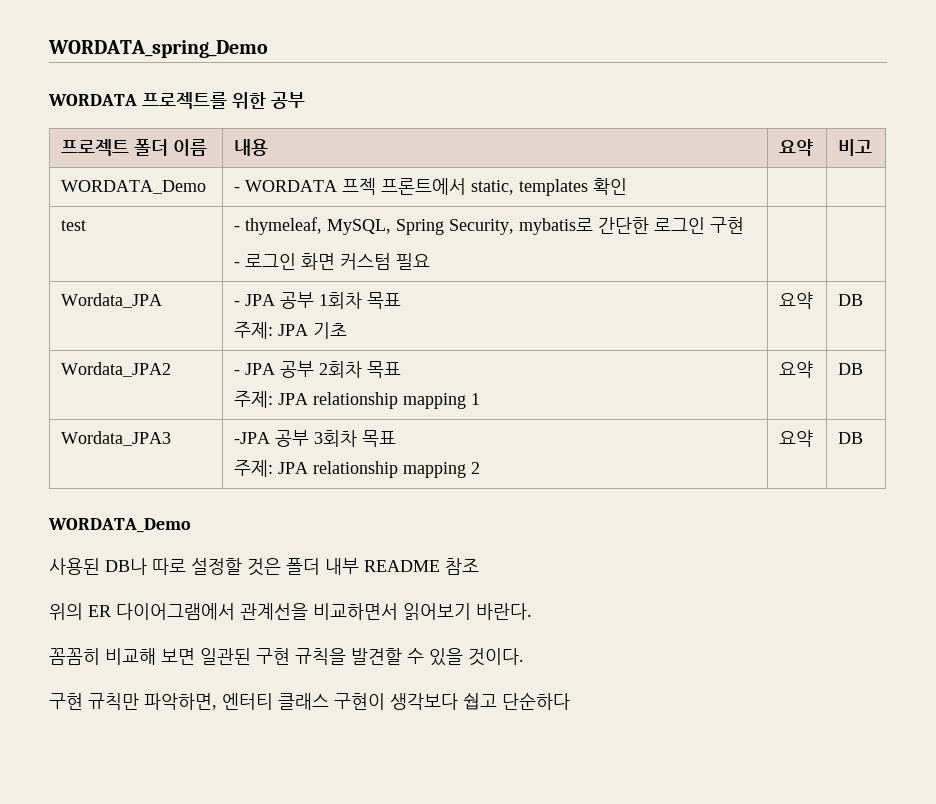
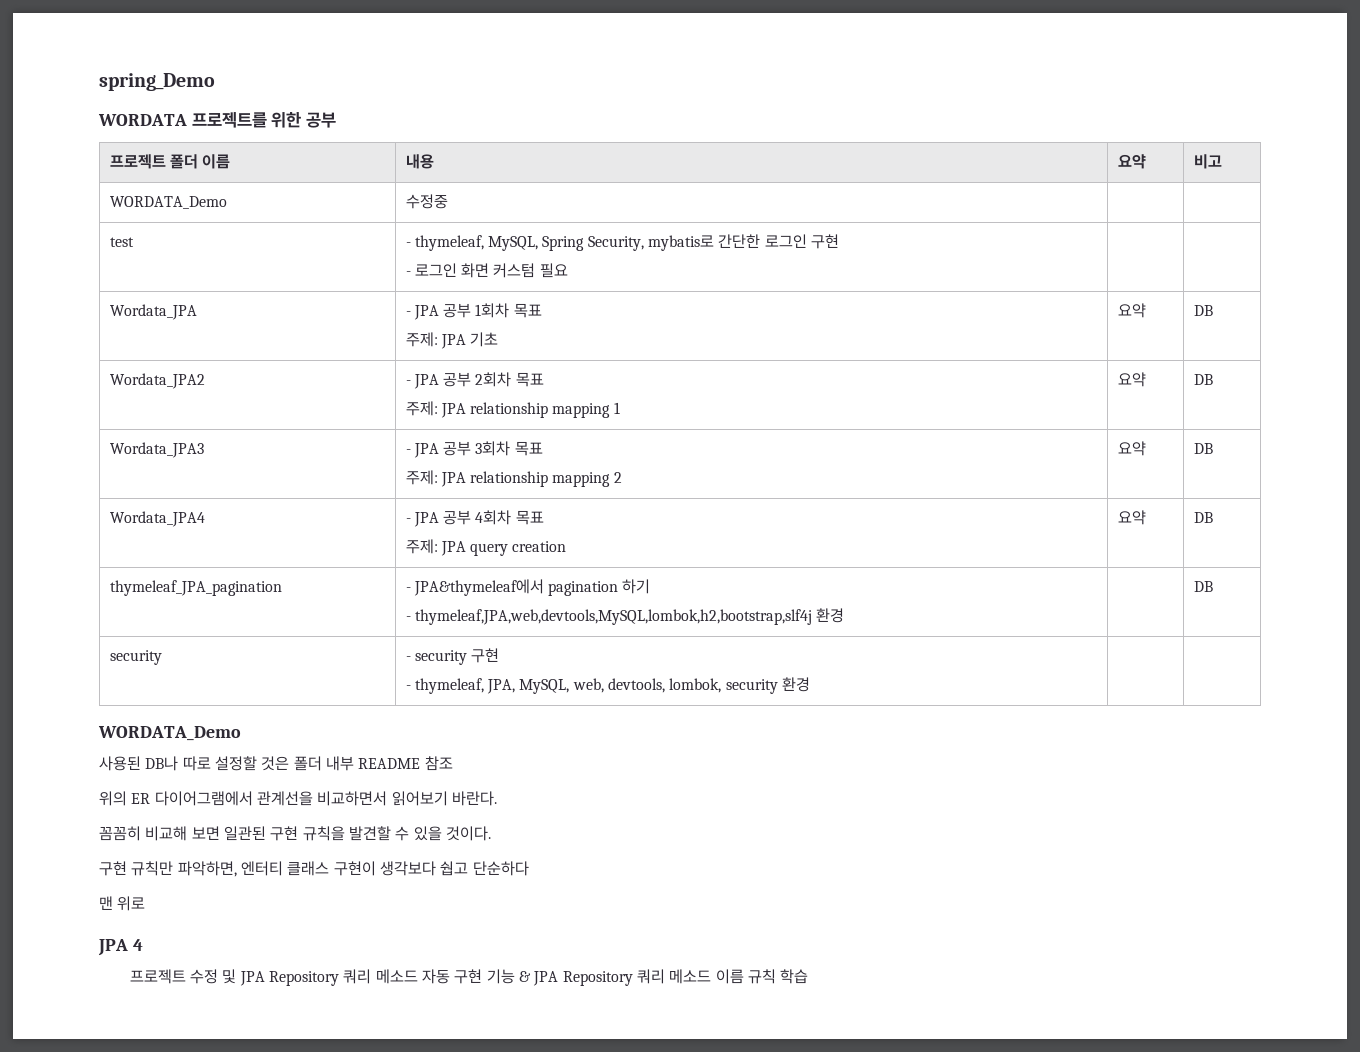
- WORDATA_spring_Demo
+ spring_Demo
- WORDATA_Demo | - WORDATA 프젝 프론트에서 static, templates 확인 | |
+ WORDATA_Demo | 수정중 | |
- Wordata_JPA3 | -JPA 공부 3회차 목표
+ Wordata_JPA3 | - JPA 공부 3회차 목표
+ Wordata_JPA4 | - JPA 공부 4회차 목표
+ 주제: JPA query creation | 요약 | DB
+ thymeleaf_JPA_pagination | - JPA&thymeleaf에서 pagination 하기
+ - thymeleaf,JPA,web,devtools,MySQL,lombok,h2,bootstrap,slf4j 환경 | | DB
+ security | - security 구현
+ - thymeleaf, JPA, MySQL, web, devtools, lombok, security 환경 | |
+ 맨 위로
+ JPA 4
+ 프로젝트 수정 및 JPA Repository 쿼리 메소드 자동 구현 기능 & JPA Repository 쿼리 메소드 이름 규칙 학습

